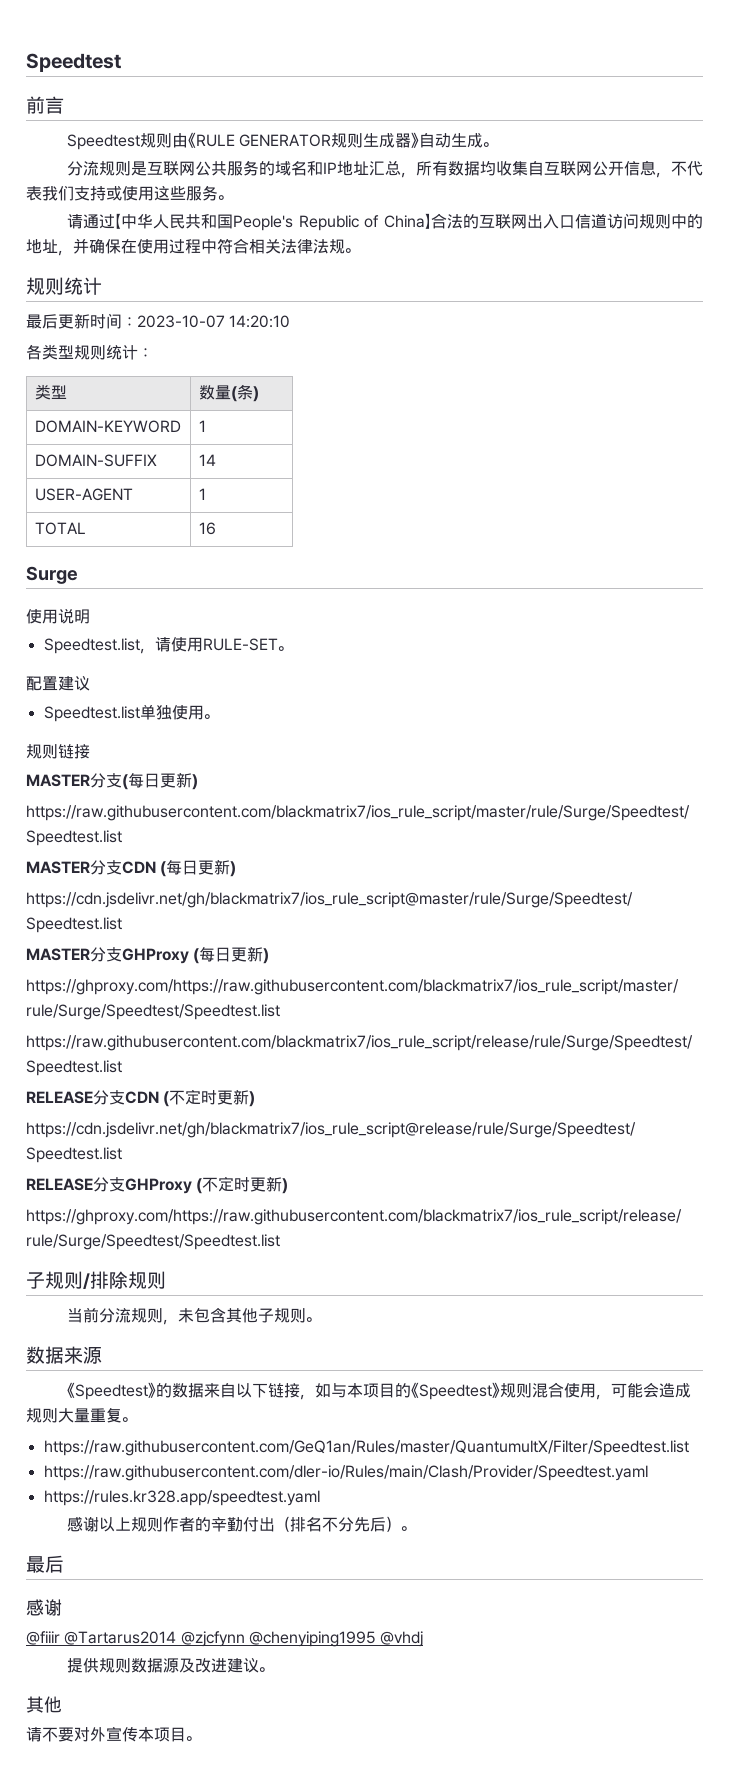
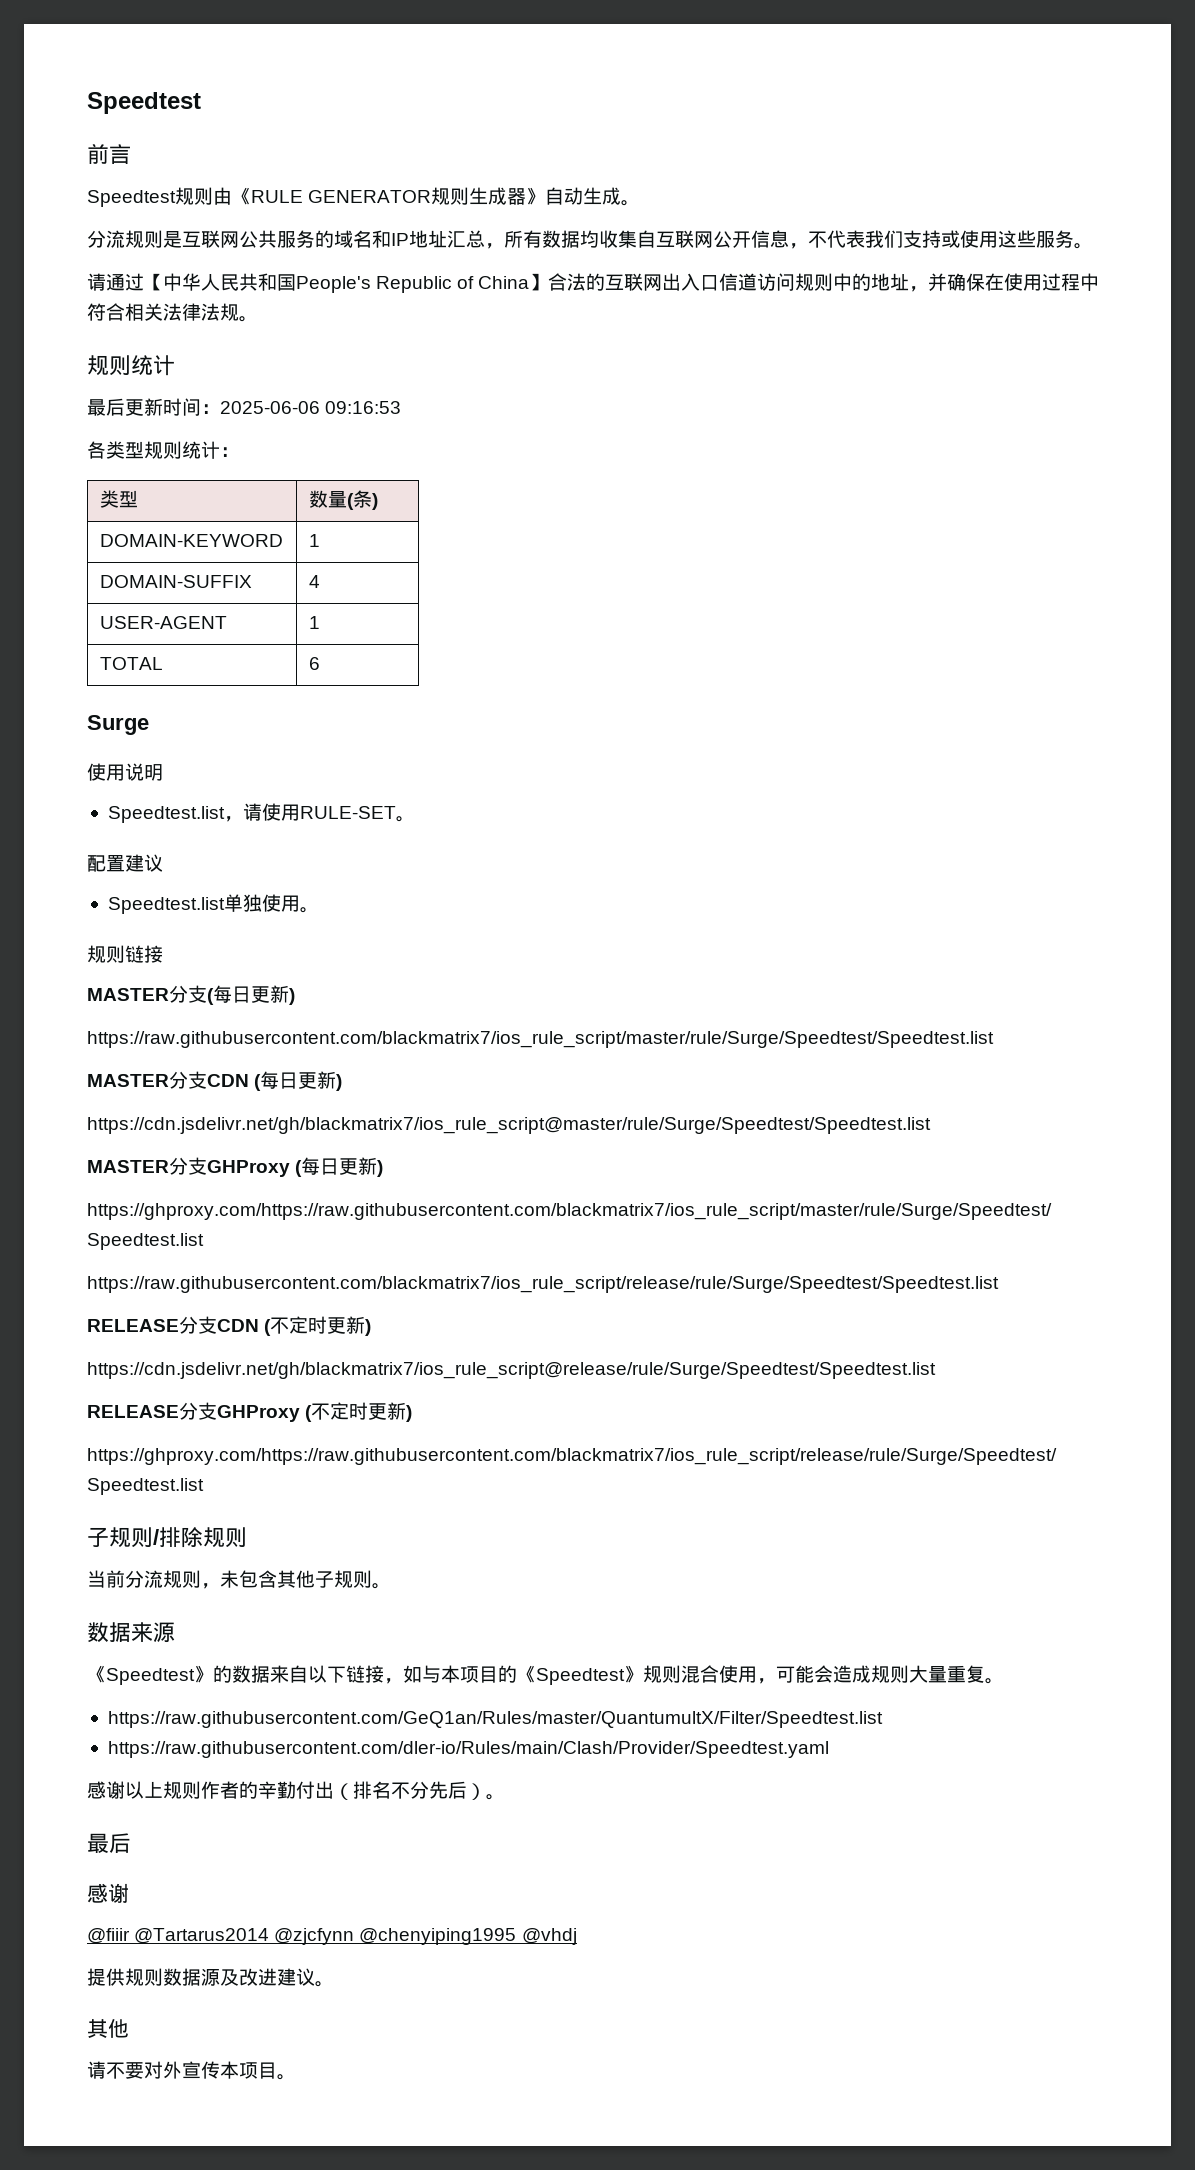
- 最后更新时间：2023-10-07 14:20:10
+ 最后更新时间：2025-06-06 09:16:53
- DOMAIN-SUFFIX | 14
+ DOMAIN-SUFFIX | 4
- TOTAL | 16
+ TOTAL | 6
- https://rules.kr328.app/speedtest.yaml

